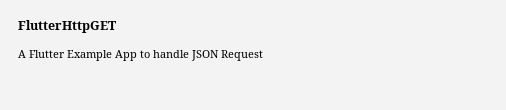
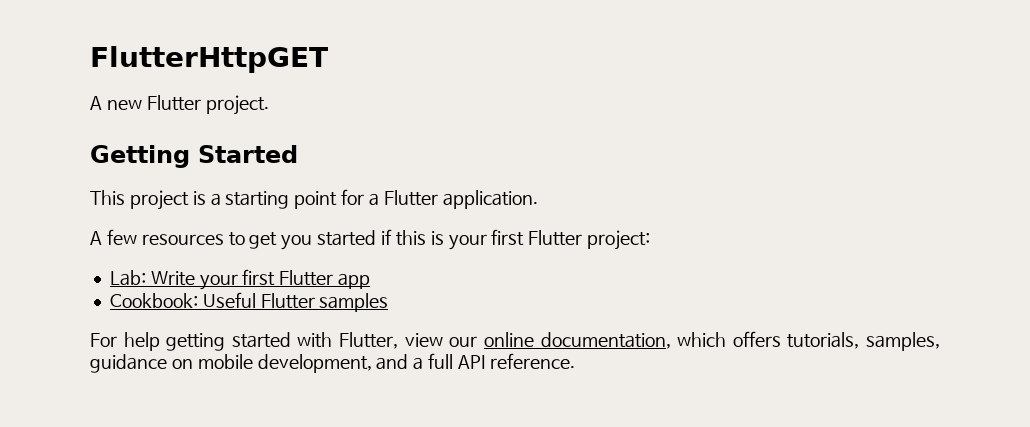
- A Flutter Example App to handle JSON Request
+ A new Flutter project.
+ Getting Started
+ This project is a starting point for a Flutter application.
+ A few resources to get you started if this is your first Flutter project:
+ Lab: Write your first Flutter app
+ Cookbook: Useful Flutter samples
+ For help getting started with Flutter, view our online documentation, which offers tutorials, samples, guidance on mobile development, and a full API reference.

